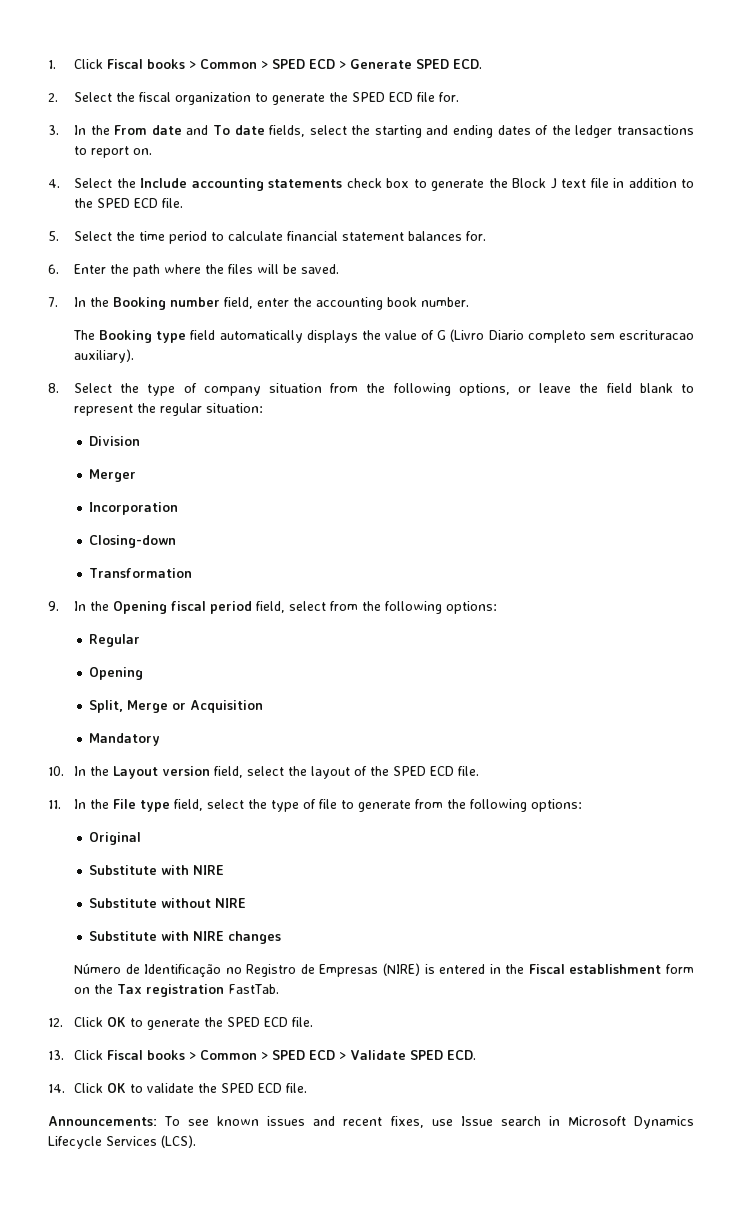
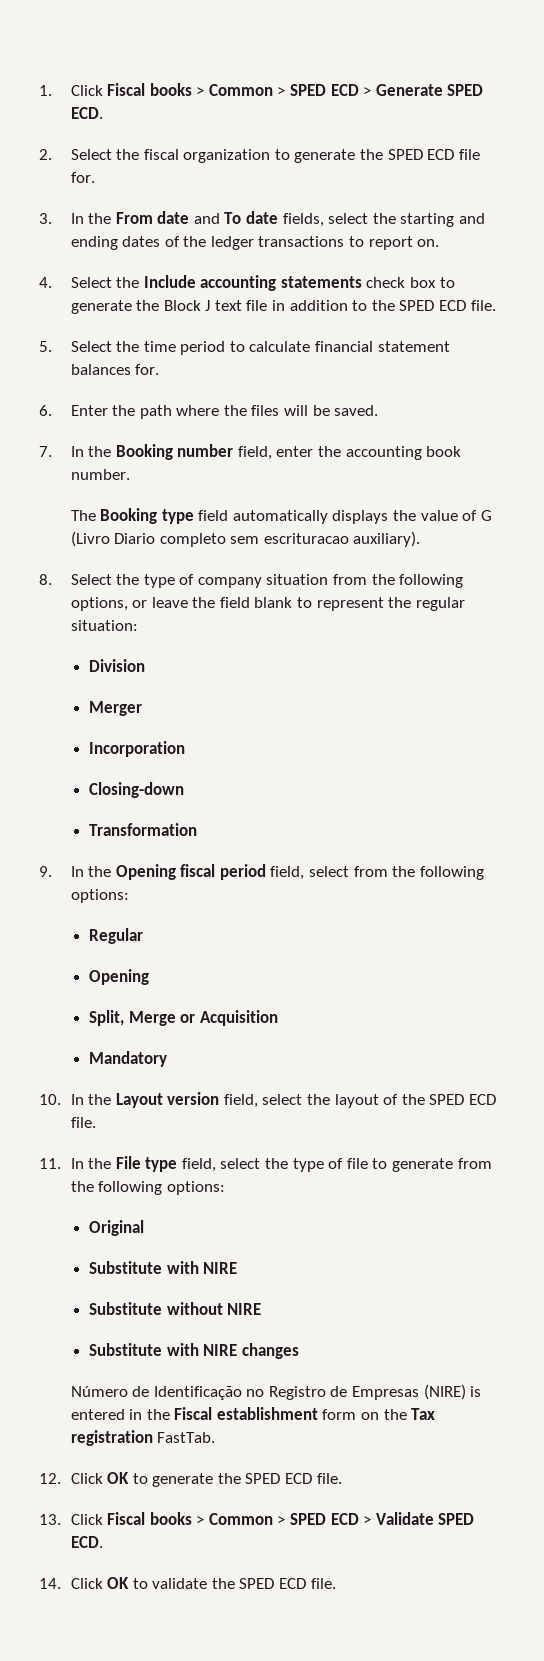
- Announcements: To see known issues and recent fixes, use Issue search in Microsoft Dynamics Lifecycle Services (LCS).

